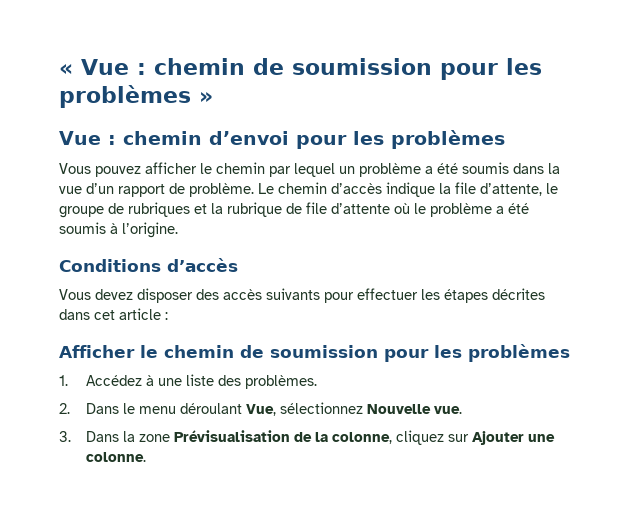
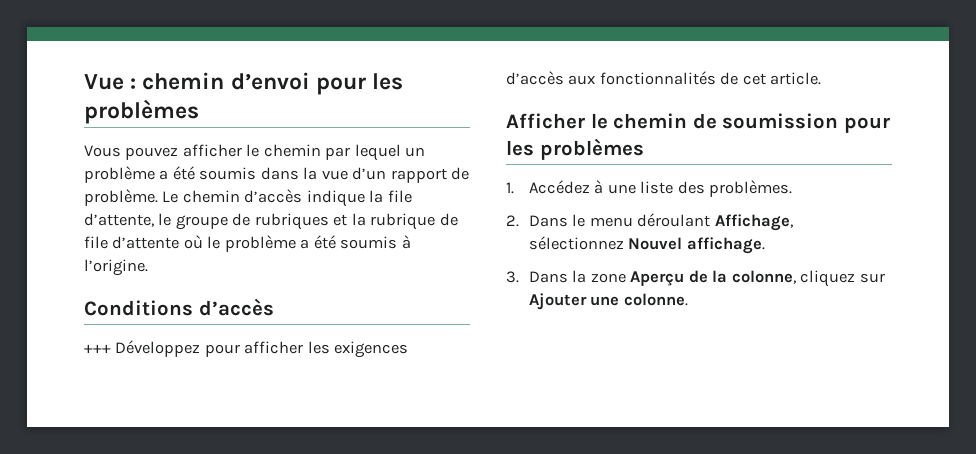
- « Vue : chemin de soumission pour les problèmes »
- Vous devez disposer des accès suivants pour effectuer les étapes décrites dans cet article :
+ +++ Développez pour afficher les exigences d’accès aux fonctionnalités de cet article.
- 2. Dans le menu déroulant Vue, sélectionnez Nouvelle vue.
+ 2. Dans le menu déroulant Affichage, sélectionnez Nouvel affichage.
- 3. Dans la zone Prévisualisation de la colonne, cliquez sur Ajouter une colonne.
+ 3. Dans la zone Aperçu de la colonne, cliquez sur Ajouter une colonne.

